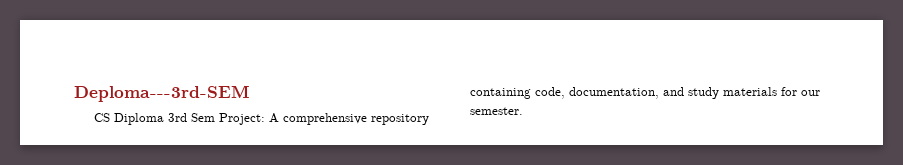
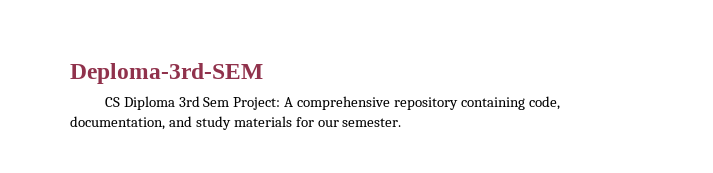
- Deploma---3rd-SEM
+ Deploma-3rd-SEM

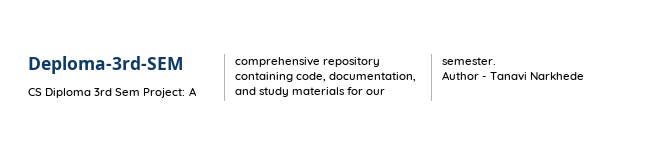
+ Author - Tanavi Narkhede

